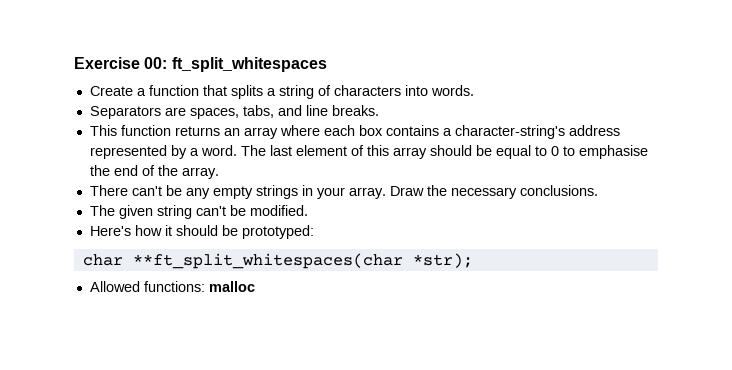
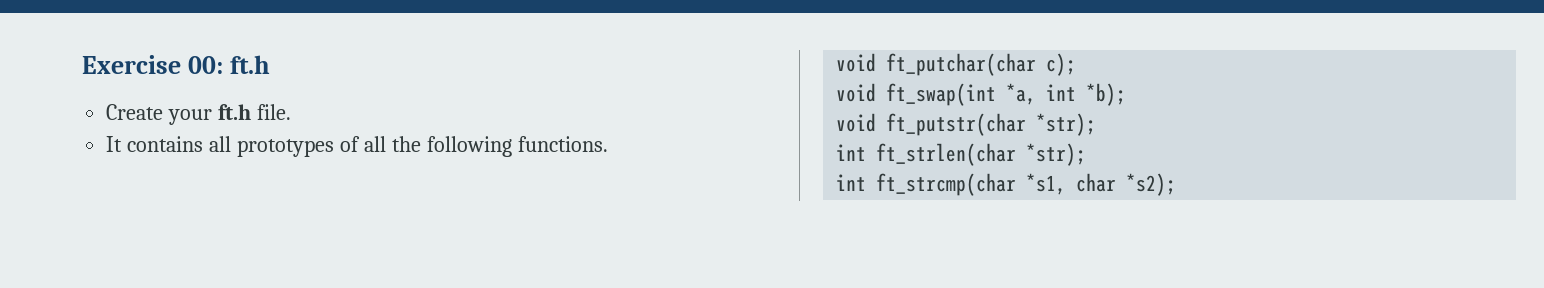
- Exercise 00: ft_split_whitespaces
+ Exercise 00: ft.h
- Create a function that splits a string of characters into words.
- Separators are spaces, tabs, and line breaks.
- This function returns an array where each box contains a character-string's address represented by a word. The last element of this array should be equal to 0 to emphasise the end of the array.
- There can't be any empty strings in your array. Draw the necessary conclusions.
- The given string can't be modified.
- Here's how it should be prototyped:
- char **ft_split_whitespaces(char *str);
- Allowed functions: malloc
+ Create your ft.h file.
+ It contains all prototypes of all the following functions.
+ void ft_putchar(char c);
+ void ft_swap(int *a, int *b);
+ void ft_putstr(char *str);
+ int ft_strlen(char *str);
+ int ft_strcmp(char *s1, char *s2);

